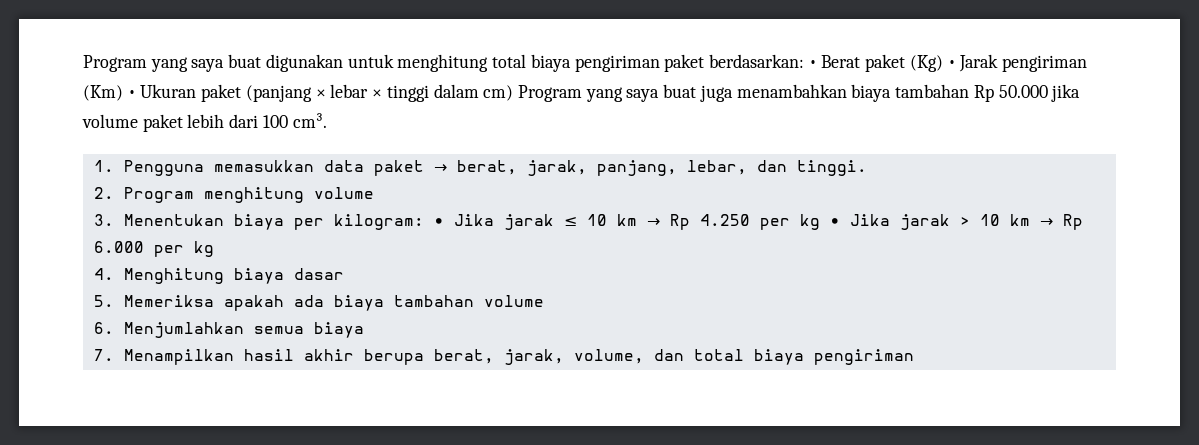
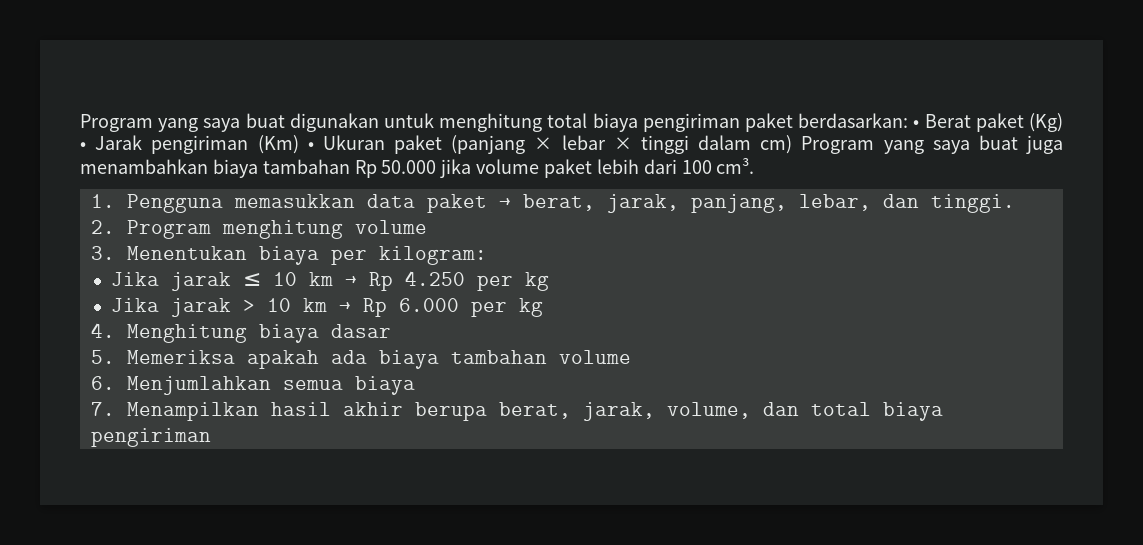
- 3. Menentukan biaya per kilogram: • Jika jarak ≤ 10 km → Rp 4.250 per kg • Jika jarak > 10 km → Rp 6.000 per kg
+ 3. Menentukan biaya per kilogram:
+ Jika jarak ≤ 10 km → Rp 4.250 per kg
+ Jika jarak > 10 km → Rp 6.000 per kg

